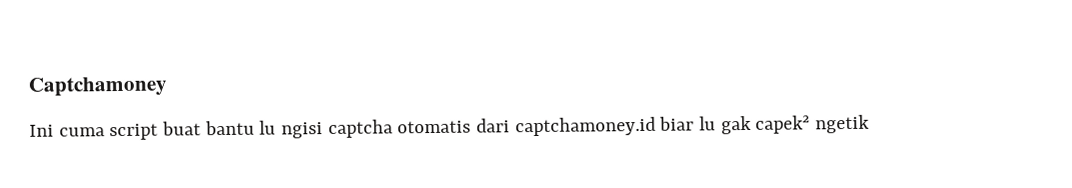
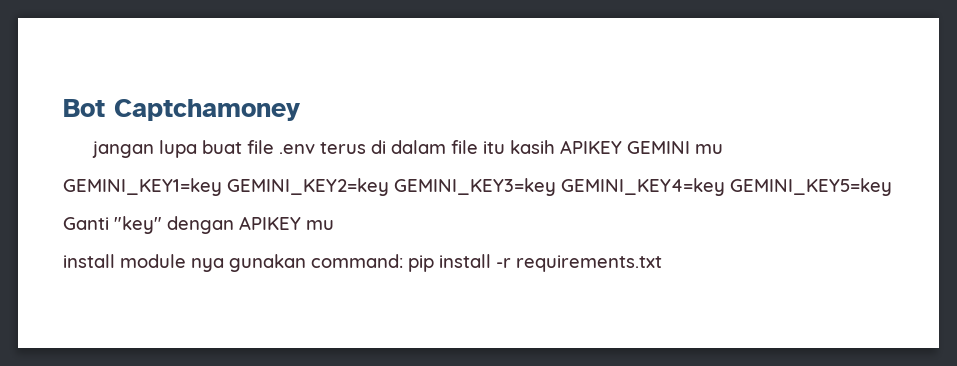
- Captchamoney
+ Bot Captchamoney
- Ini cuma script buat bantu lu ngisi captcha otomatis dari captchamoney.id biar lu gak capek² ngetik
+ jangan lupa buat file .env terus di dalam file itu kasih APIKEY GEMINI mu
+ GEMINI_KEY1=key GEMINI_KEY2=key GEMINI_KEY3=key GEMINI_KEY4=key GEMINI_KEY5=key
+ Ganti "key" dengan APIKEY mu
+ install module nya gunakan command: pip install -r requirements.txt

